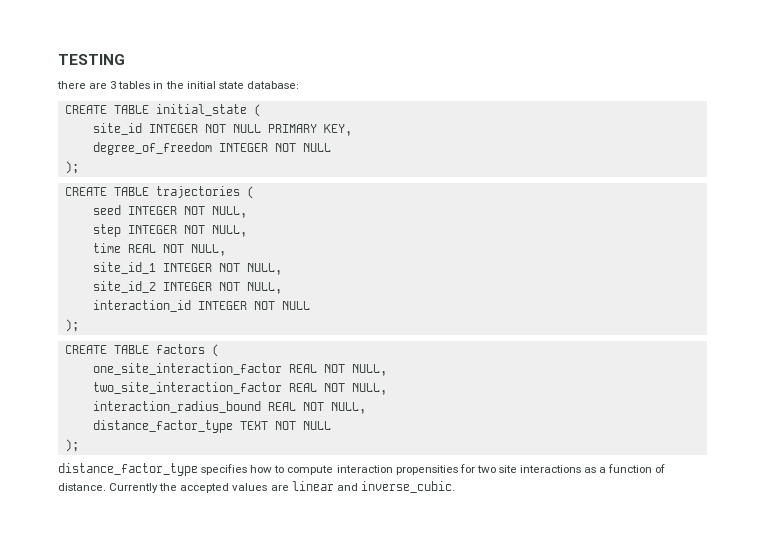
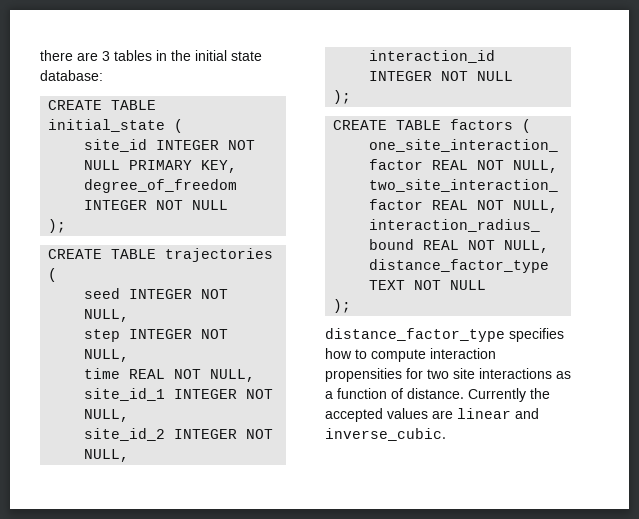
- TESTING

